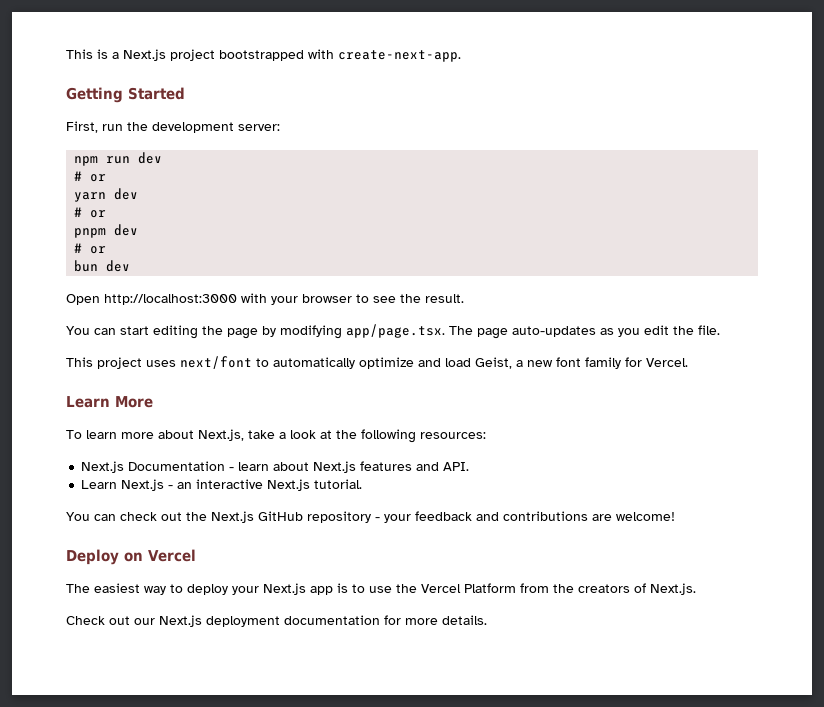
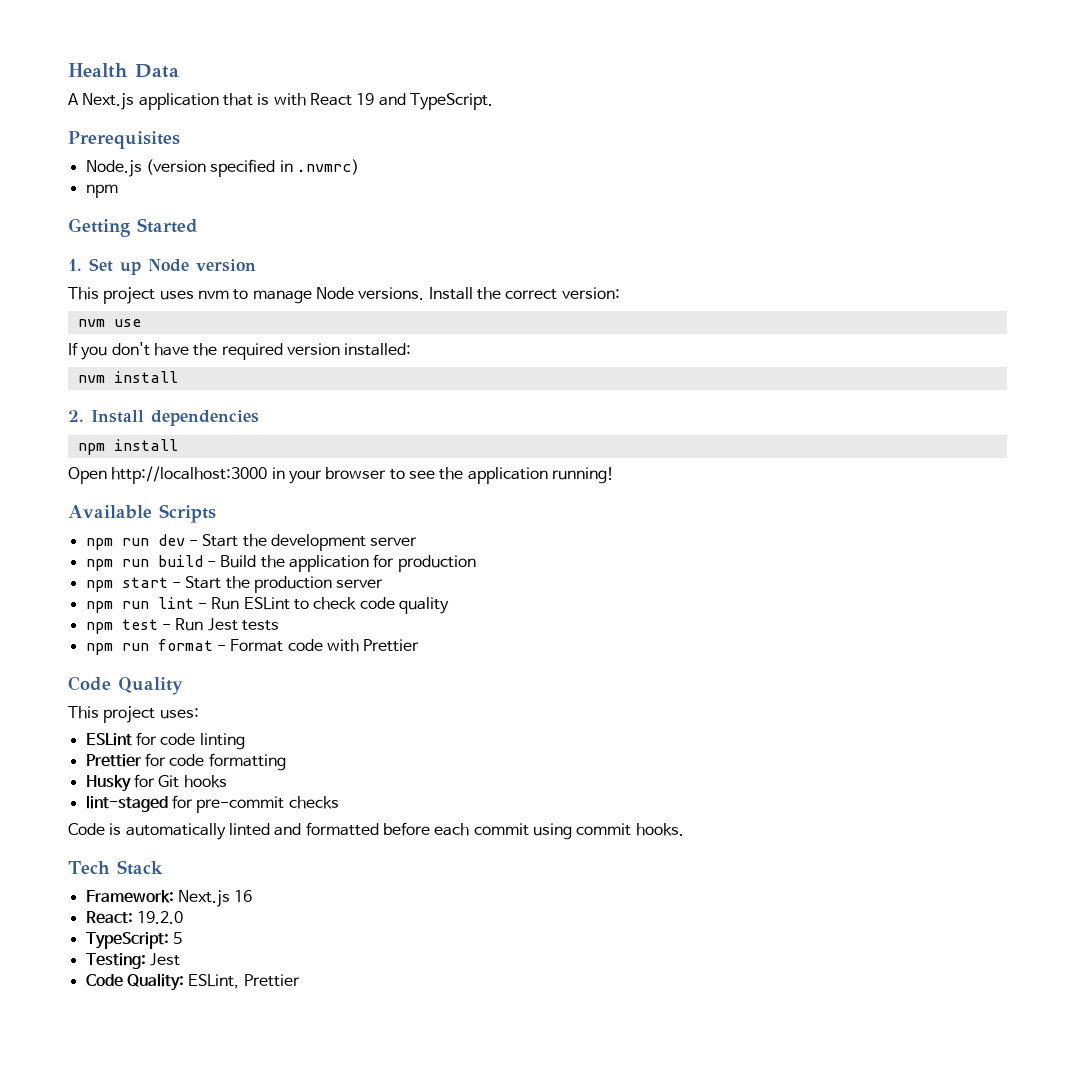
- This is a Next.js project bootstrapped with create-next-app.
+ Health Data
+ A Next.js application that is with React 19 and TypeScript.
+ Prerequisites
+ Node.js (version specified in .nvmrc)
+ npm
  Getting Started
- First, run the development server:
- npm run dev
- # or
- yarn dev
- # or
- pnpm dev
- # or
- bun dev
+ 1. Set up Node version
+ This project uses nvm to manage Node versions. Install the correct version:
+ nvm use
+ If you don't have the required version installed:
+ nvm install
+ 2. Install dependencies
+ npm install
- Open http://localhost:3000 with your browser to see the result.
- You can start editing the page by modifying app/page.tsx. The page auto-updates as you edit the file.
- This project uses next/font to automatically optimize and load Geist, a new font family for Vercel.
- Learn More
- To learn more about Next.js, take a look at the following resources:
- Next.js Documentation - learn about Next.js features and API.
- Learn Next.js - an interactive Next.js tutorial.
- You can check out the Next.js GitHub repository - your feedback and contributions are welcome!
- Deploy on Vercel
- The easiest way to deploy your Next.js app is to use the Vercel Platform from the creators of Next.js.
- Check out our Next.js deployment documentation for more details.
+ Open http://localhost:3000 in your browser to see the application running!
+ Available Scripts
+ npm run dev - Start the development server
+ npm run build - Build the application for production
+ npm start - Start the production server
+ npm run lint - Run ESLint to check code quality
+ npm test - Run Jest tests
+ npm run format - Format code with Prettier
+ Code Quality
+ This project uses:
+ ESLint for code linting
+ Prettier for code formatting
+ Husky for Git hooks
+ lint-staged for pre-commit checks
+ Code is automatically linted and formatted before each commit using commit hooks.
+ Tech Stack
+ Framework: Next.js 16
+ React: 19.2.0
+ TypeScript: 5
+ Testing: Jest
+ Code Quality: ESLint, Prettier

